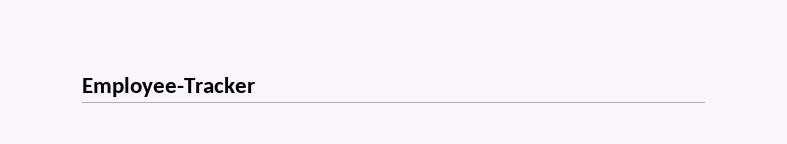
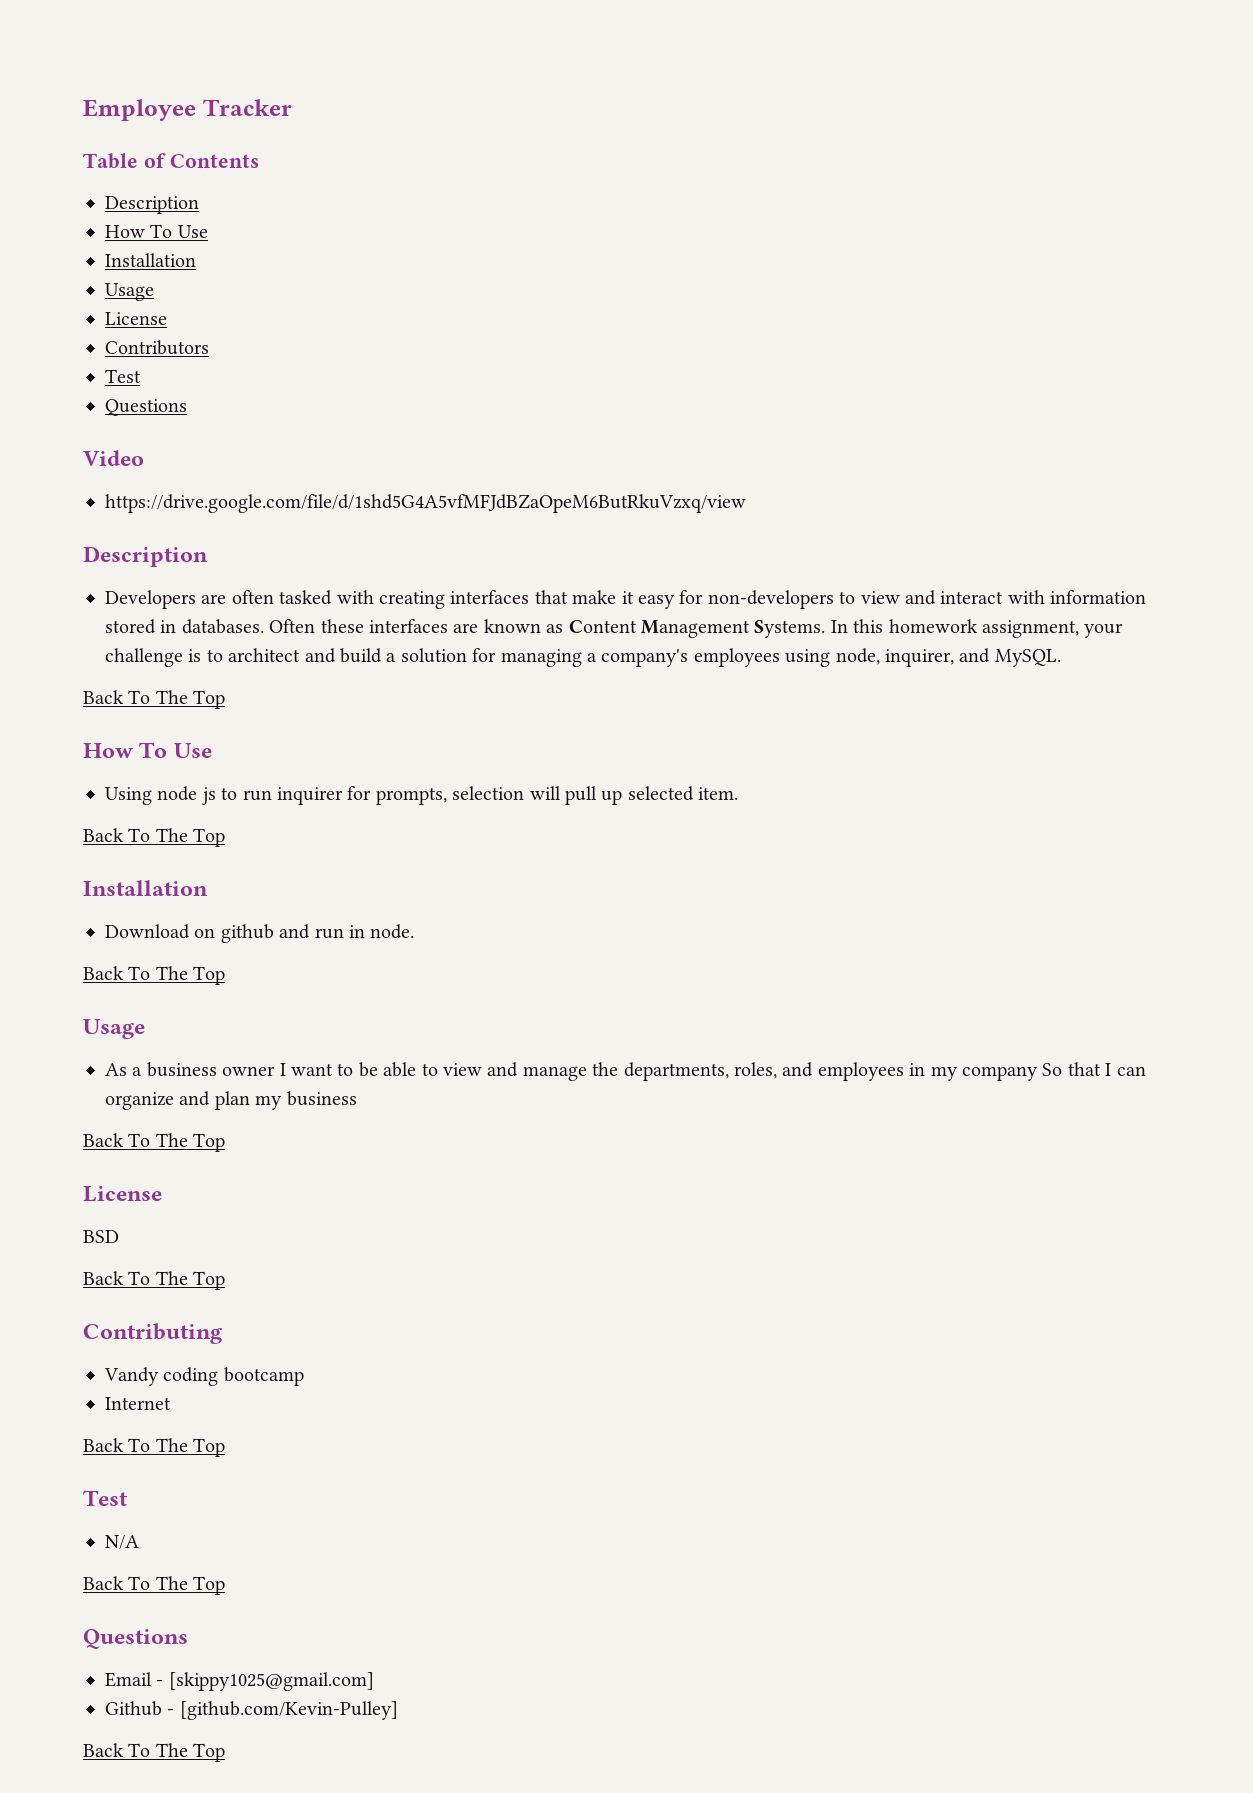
- Employee-Tracker
+ Employee Tracker
+ Table of Contents
+ Description
+ How To Use
+ Installation
+ Usage
+ License
+ Contributors
+ Test
+ Questions
+ Video
+ https://drive.google.com/file/d/1shd5G4A5vfMFJdBZaOpeM6ButRkuVzxq/view
+ Description
+ Developers are often tasked with creating interfaces that make it easy for non-developers to view and interact with information stored in databases. Often these interfaces are known as Content Management Systems. In this homework assignment, your challenge is to architect and build a solution for managing a company's employees using node, inquirer, and MySQL.
+ Back To The Top
+ How To Use
+ Using node js to run inquirer for prompts, selection will pull up selected item.
+ Back To The Top
+ Installation
+ Download on github and run in node.
+ Back To The Top
+ Usage
+ As a business owner I want to be able to view and manage the departments, roles, and employees in my company So that I can organize and plan my business
+ Back To The Top
+ License
+ BSD
+ Back To The Top
+ Contributing
+ Vandy coding bootcamp
+ Internet
+ Back To The Top
+ Test
+ N/A
+ Back To The Top
+ Questions
+ Email - [skippy1025@gmail.com]
+ Github - [github.com/Kevin-Pulley]
+ Back To The Top

